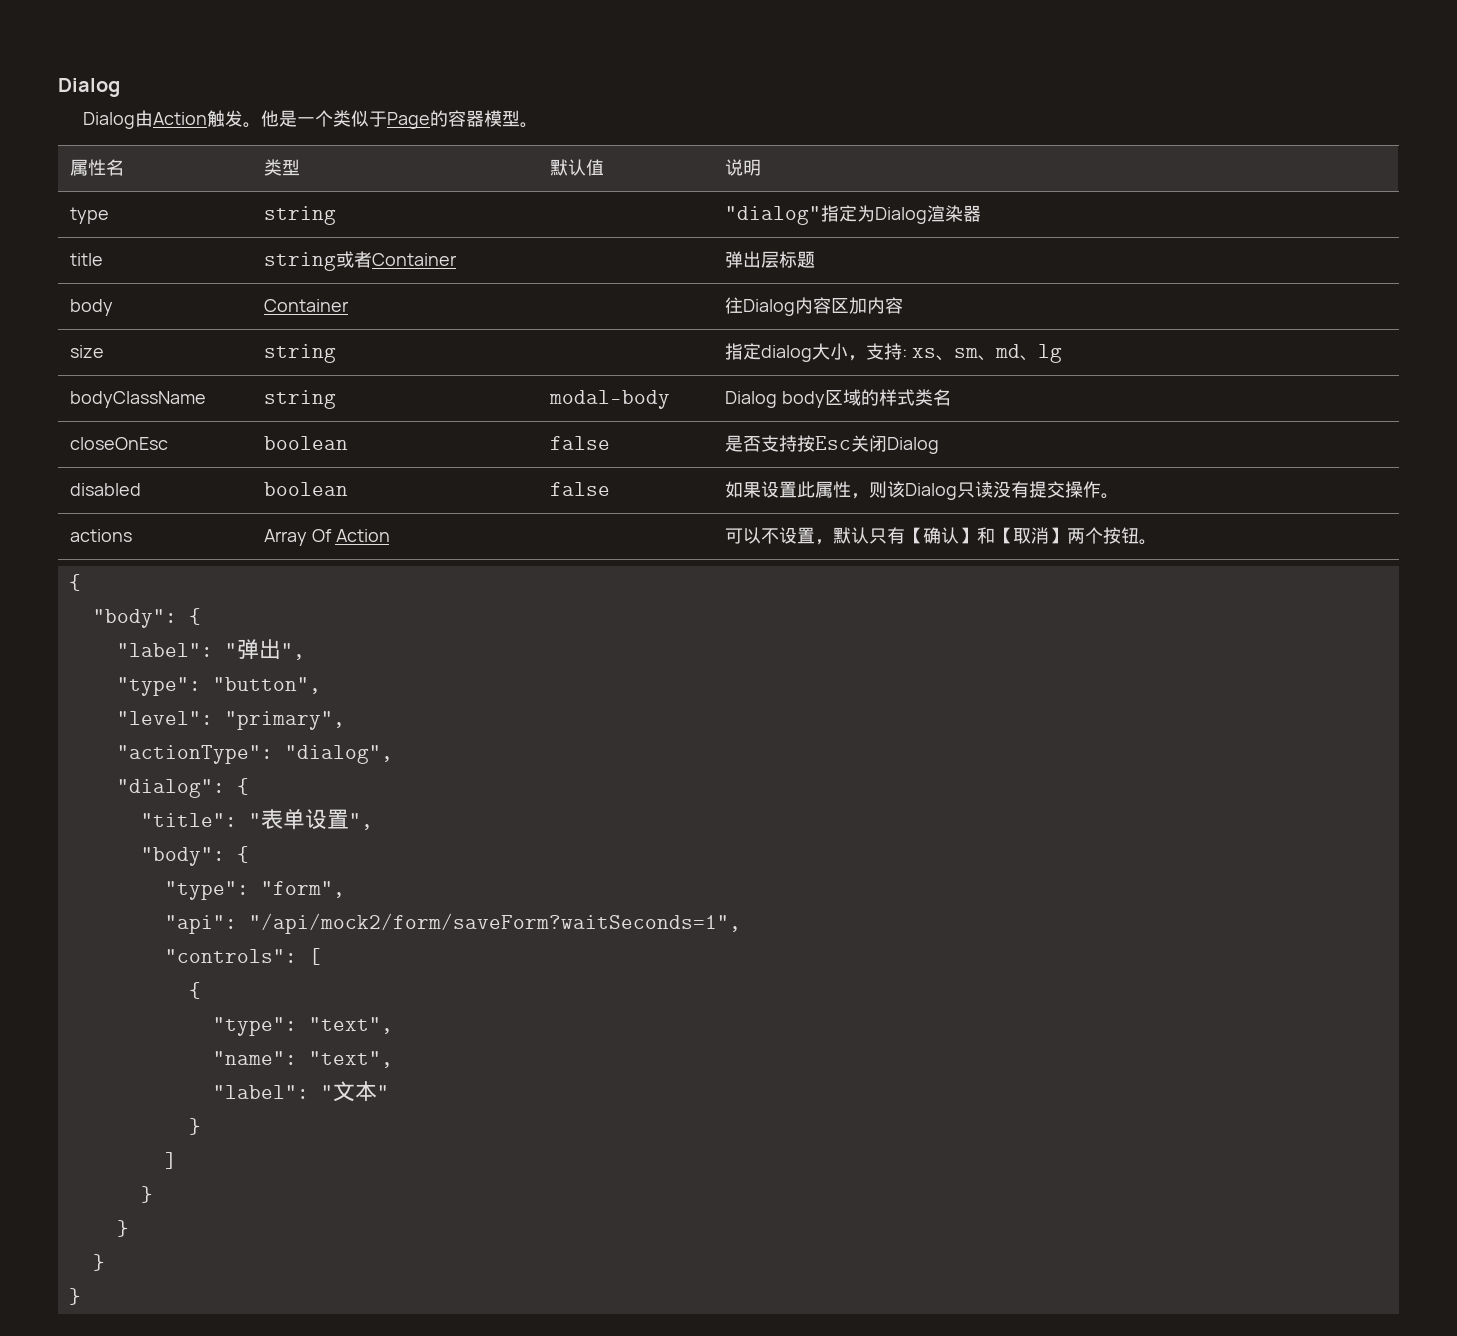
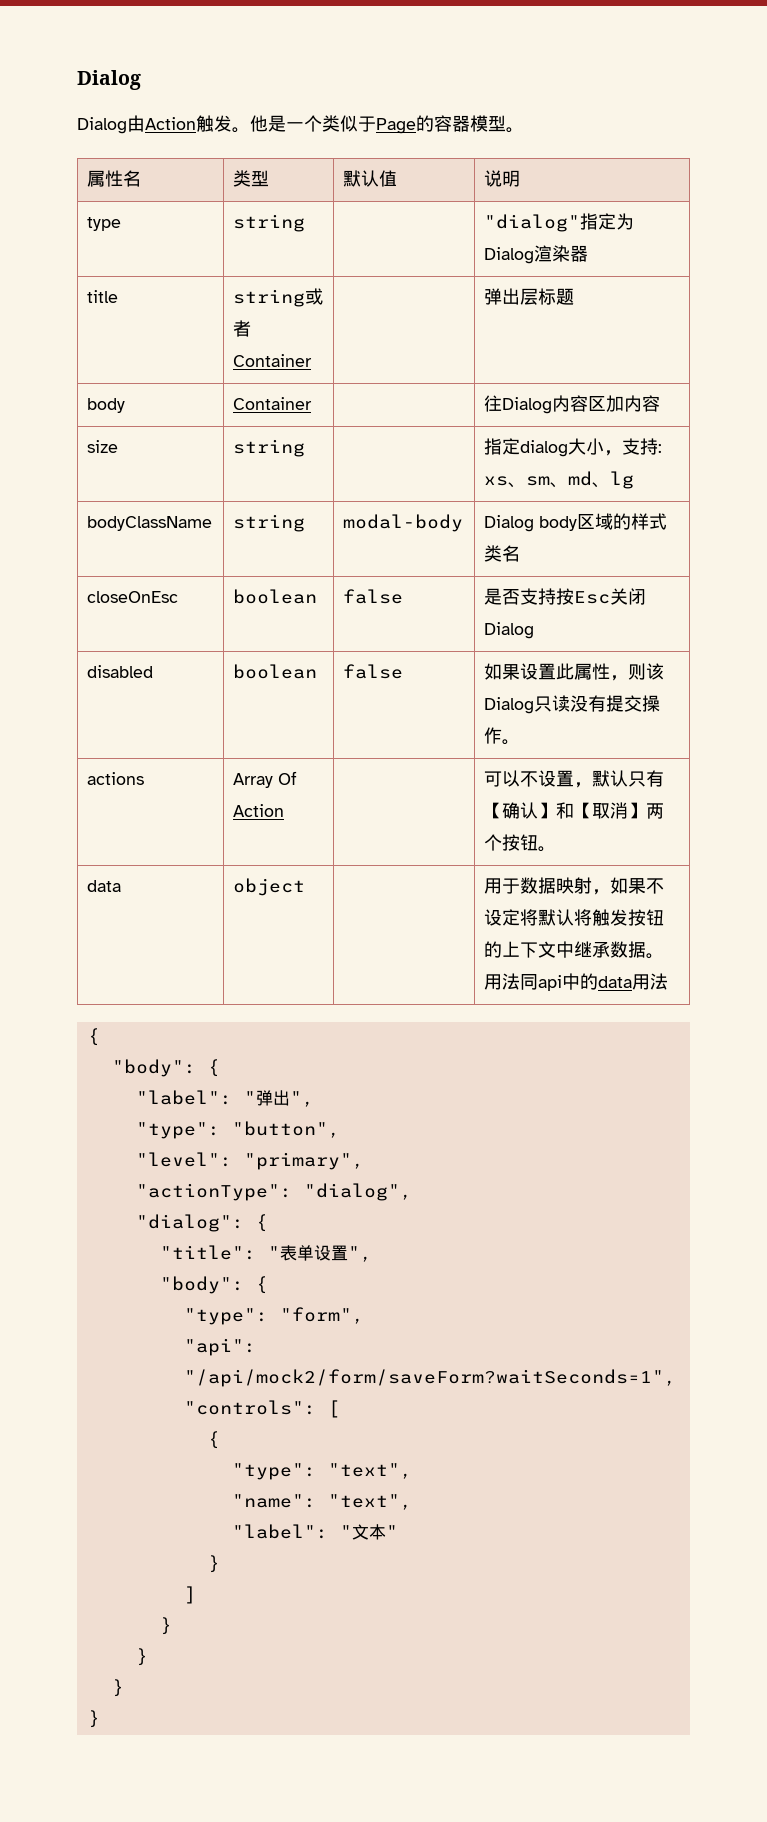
+ data | object | | 用于数据映射，如果不设定将默认将触发按钮的上下文中继承数据。用法同api中的data用法

